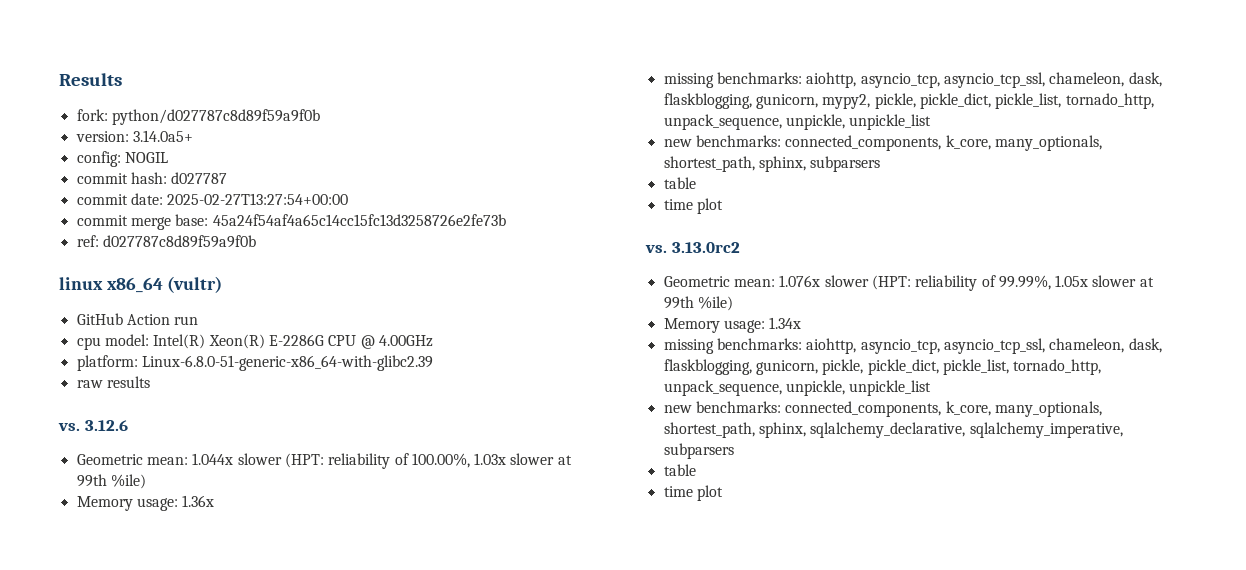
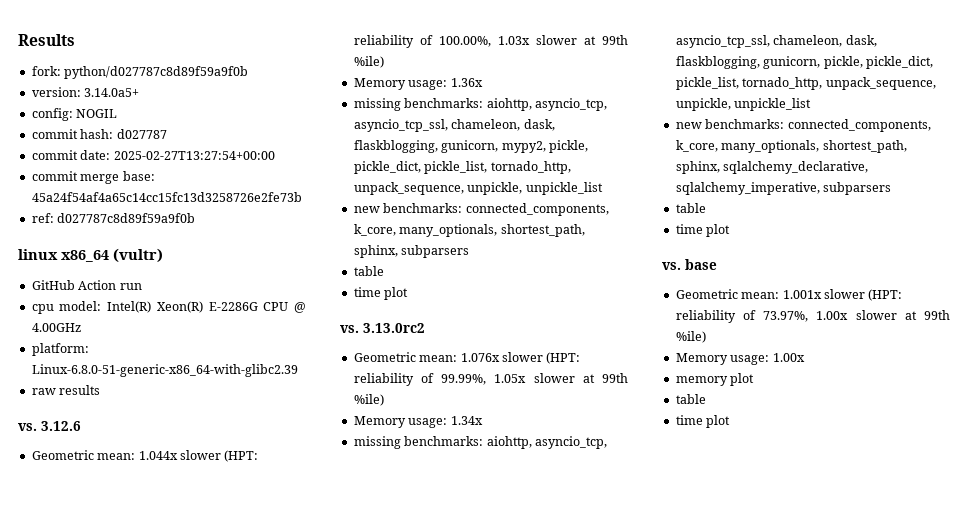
+ vs. base
+ Geometric mean: 1.001x slower (HPT: reliability of 73.97%, 1.00x slower at 99th %ile)
+ Memory usage: 1.00x
+ memory plot
+ table
+ time plot

